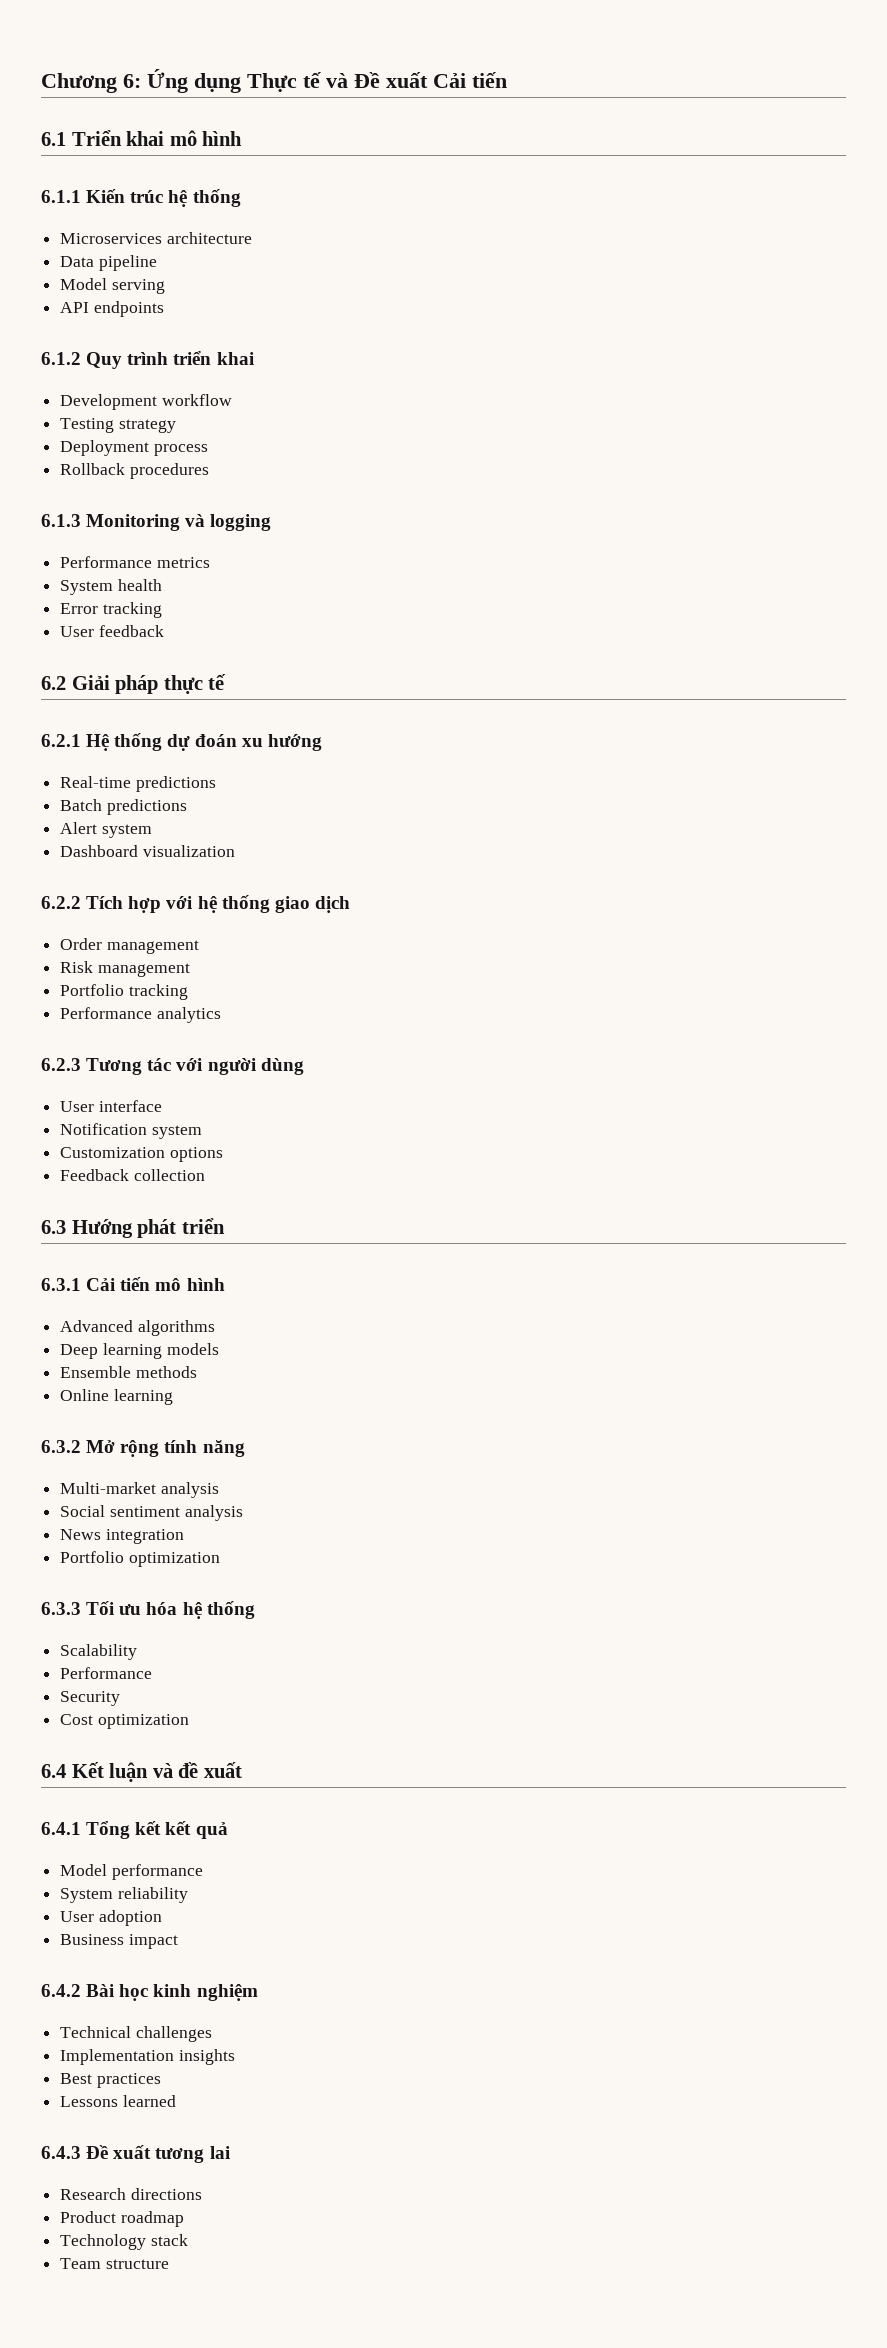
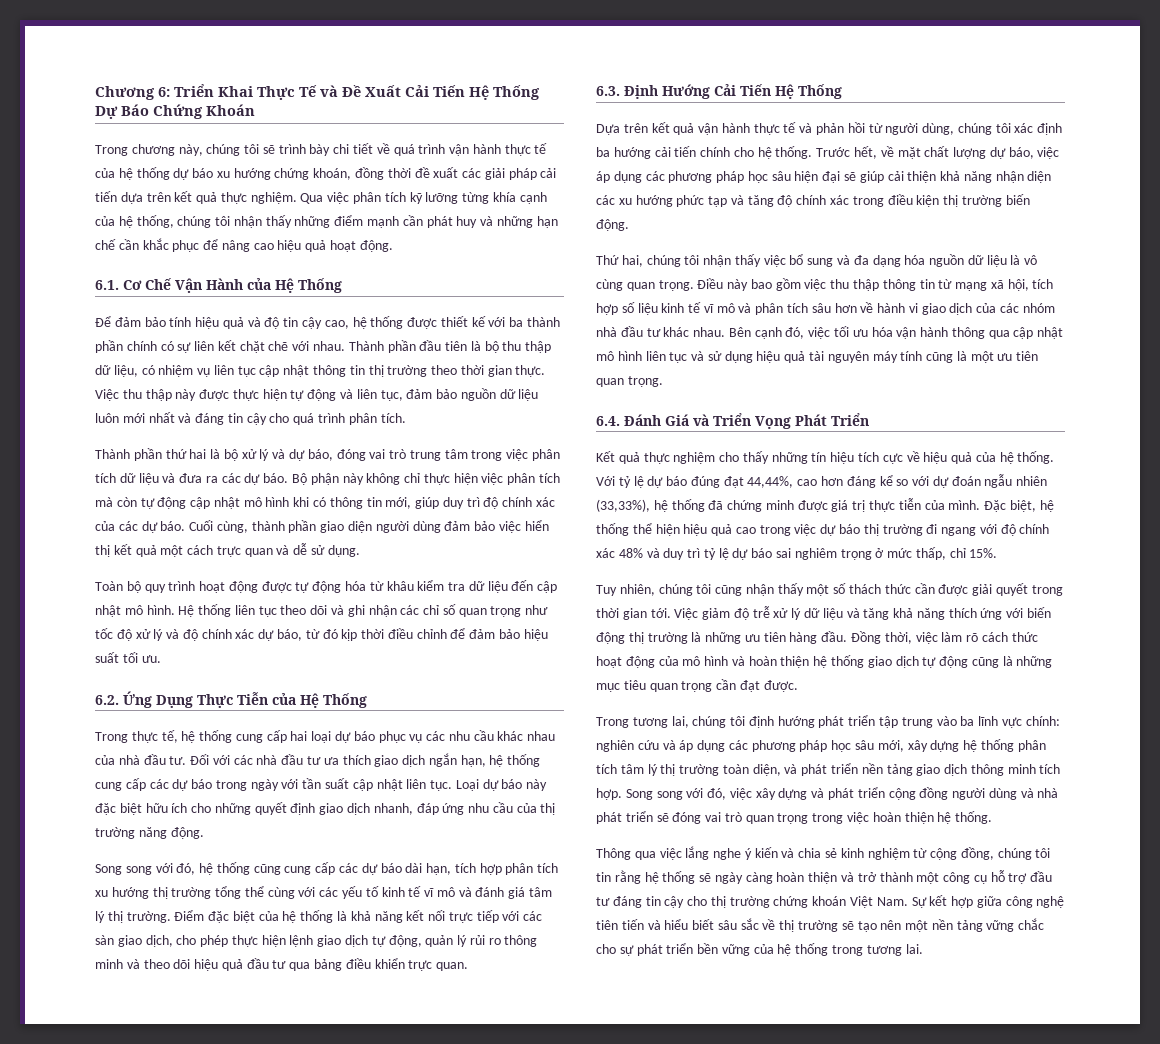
- Chương 6: Ứng dụng Thực tế và Đề xuất Cải tiến
- 6.1 Triển khai mô hình
- 6.1.1 Kiến trúc hệ thống
- Microservices architecture
- Data pipeline
- Model serving
- API endpoints
- 6.1.2 Quy trình triển khai
- Development workflow
- Testing strategy
- Deployment process
- Rollback procedures
- 6.1.3 Monitoring và logging
- Performance metrics
- System health
- Error tracking
- User feedback
- 6.2 Giải pháp thực tế
- 6.2.1 Hệ thống dự đoán xu hướng
- Real-time predictions
- Batch predictions
- Alert system
- Dashboard visualization
- 6.2.2 Tích hợp với hệ thống giao dịch
- Order management
- Risk management
- Portfolio tracking
- Performance analytics
- 6.2.3 Tương tác với người dùng
- User interface
- Notification system
- Customization options
- Feedback collection
- 6.3 Hướng phát triển
- 6.3.1 Cải tiến mô hình
- Advanced algorithms
- Deep learning models
- Ensemble methods
- Online learning
- 6.3.2 Mở rộng tính năng
- Multi-market analysis
- Social sentiment analysis
- News integration
- Portfolio optimization
- 6.3.3 Tối ưu hóa hệ thống
- Scalability
- Performance
- Security
- Cost optimization
- 6.4 Kết luận và đề xuất
- 6.4.1 Tổng kết kết quả
- Model performance
- System reliability
- User adoption
- Business impact
- 6.4.2 Bài học kinh nghiệm
- Technical challenges
- Implementation insights
- Best practices
- Lessons learned
- 6.4.3 Đề xuất tương lai
- Research directions
- Product roadmap
- Technology stack
- Team structure
+ Chương 6: Triển Khai Thực Tế và Đề Xuất Cải Tiến Hệ Thống Dự Báo Chứng Khoán
+ Trong chương này, chúng tôi sẽ trình bày chi tiết về quá trình vận hành thực tế của hệ thống dự báo xu hướng chứng khoán, đồng thời đề xuất các giải pháp cải tiến dựa trên kết quả thực nghiệm. Qua việc phân tích kỹ lưỡng từng khía cạnh của hệ thống, chúng tôi nhận thấy những điểm mạnh cần phát huy và những hạn chế cần khắc phục để nâng cao hiệu quả hoạt động.
+ 6.1. Cơ Chế Vận Hành của Hệ Thống
+ Để đảm bảo tính hiệu quả và độ tin cậy cao, hệ thống được thiết kế với ba thành phần chính có sự liên kết chặt chẽ với nhau. Thành phần đầu tiên là bộ thu thập dữ liệu, có nhiệm vụ liên tục cập nhật thông tin thị trường theo thời gian thực. Việc thu thập này được thực hiện tự động và liên tục, đảm bảo nguồn dữ liệu luôn mới nhất và đáng tin cậy cho quá trình phân tích.
+ Thành phần thứ hai là bộ xử lý và dự báo, đóng vai trò trung tâm trong việc phân tích dữ liệu và đưa ra các dự báo. Bộ phận này không chỉ thực hiện việc phân tích mà còn tự động cập nhật mô hình khi có thông tin mới, giúp duy trì độ chính xác của các dự báo. Cuối cùng, thành phần giao diện người dùng đảm bảo việc hiển thị kết quả một cách trực quan và dễ sử dụng.
+ Toàn bộ quy trình hoạt động được tự động hóa từ khâu kiểm tra dữ liệu đến cập nhật mô hình. Hệ thống liên tục theo dõi và ghi nhận các chỉ số quan trọng như tốc độ xử lý và độ chính xác dự báo, từ đó kịp thời điều chỉnh để đảm bảo hiệu suất tối ưu.
+ 6.2. Ứng Dụng Thực Tiễn của Hệ Thống
+ Trong thực tế, hệ thống cung cấp hai loại dự báo phục vụ các nhu cầu khác nhau của nhà đầu tư. Đối với các nhà đầu tư ưa thích giao dịch ngắn hạn, hệ thống cung cấp các dự báo trong ngày với tần suất cập nhật liên tục. Loại dự báo này đặc biệt hữu ích cho những quyết định giao dịch nhanh, đáp ứng nhu cầu của thị trường năng động.
+ Song song với đó, hệ thống cũng cung cấp các dự báo dài hạn, tích hợp phân tích xu hướng thị trường tổng thể cùng với các yếu tố kinh tế vĩ mô và đánh giá tâm lý thị trường. Điểm đặc biệt của hệ thống là khả năng kết nối trực tiếp với các sàn giao dịch, cho phép thực hiện lệnh giao dịch tự động, quản lý rủi ro thông minh và theo dõi hiệu quả đầu tư qua bảng điều khiển trực quan.
+ 6.3. Định Hướng Cải Tiến Hệ Thống
+ Dựa trên kết quả vận hành thực tế và phản hồi từ người dùng, chúng tôi xác định ba hướng cải tiến chính cho hệ thống. Trước hết, về mặt chất lượng dự báo, việc áp dụng các phương pháp học sâu hiện đại sẽ giúp cải thiện khả năng nhận diện các xu hướng phức tạp và tăng độ chính xác trong điều kiện thị trường biến động.
+ Thứ hai, chúng tôi nhận thấy việc bổ sung và đa dạng hóa nguồn dữ liệu là vô cùng quan trọng. Điều này bao gồm việc thu thập thông tin từ mạng xã hội, tích hợp số liệu kinh tế vĩ mô và phân tích sâu hơn về hành vi giao dịch của các nhóm nhà đầu tư khác nhau. Bên cạnh đó, việc tối ưu hóa vận hành thông qua cập nhật mô hình liên tục và sử dụng hiệu quả tài nguyên máy tính cũng là một ưu tiên quan trọng.
+ 6.4. Đánh Giá và Triển Vọng Phát Triển
+ Kết quả thực nghiệm cho thấy những tín hiệu tích cực về hiệu quả của hệ thống. Với tỷ lệ dự báo đúng đạt 44,44%, cao hơn đáng kể so với dự đoán ngẫu nhiên (33,33%), hệ thống đã chứng minh được giá trị thực tiễn của mình. Đặc biệt, hệ thống thể hiện hiệu quả cao trong việc dự báo thị trường đi ngang với độ chính xác 48% và duy trì tỷ lệ dự báo sai nghiêm trọng ở mức thấp, chỉ 15%.
+ Tuy nhiên, chúng tôi cũng nhận thấy một số thách thức cần được giải quyết trong thời gian tới. Việc giảm độ trễ xử lý dữ liệu và tăng khả năng thích ứng với biến động thị trường là những ưu tiên hàng đầu. Đồng thời, việc làm rõ cách thức hoạt động của mô hình và hoàn thiện hệ thống giao dịch tự động cũng là những mục tiêu quan trọng cần đạt được.
+ Trong tương lai, chúng tôi định hướng phát triển tập trung vào ba lĩnh vực chính: nghiên cứu và áp dụng các phương pháp học sâu mới, xây dựng hệ thống phân tích tâm lý thị trường toàn diện, và phát triển nền tảng giao dịch thông minh tích hợp. Song song với đó, việc xây dựng và phát triển cộng đồng người dùng và nhà phát triển sẽ đóng vai trò quan trọng trong việc hoàn thiện hệ thống.
+ Thông qua việc lắng nghe ý kiến và chia sẻ kinh nghiệm từ cộng đồng, chúng tôi tin rằng hệ thống sẽ ngày càng hoàn thiện và trở thành một công cụ hỗ trợ đầu tư đáng tin cậy cho thị trường chứng khoán Việt Nam. Sự kết hợp giữa công nghệ tiên tiến và hiểu biết sâu sắc về thị trường sẽ tạo nên một nền tảng vững chắc cho sự phát triển bền vững của hệ thống trong tương lai.

